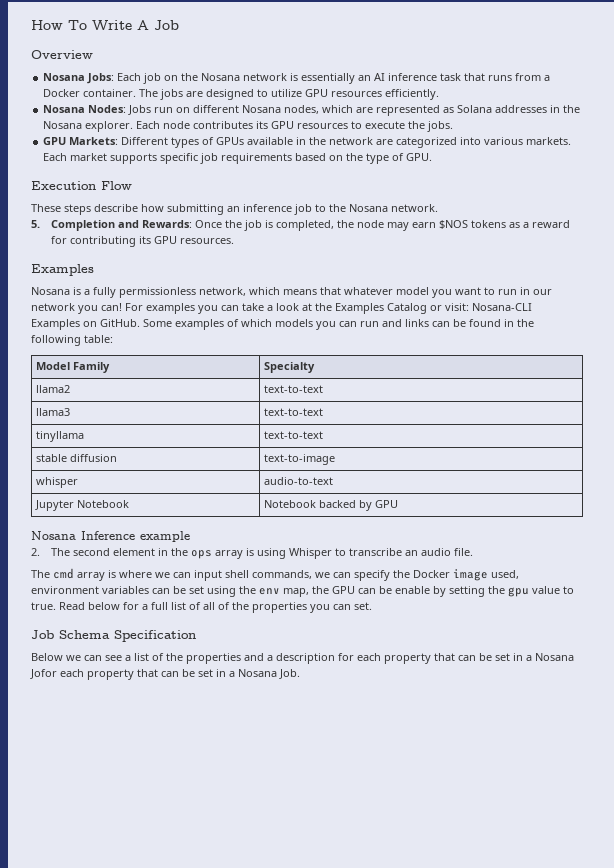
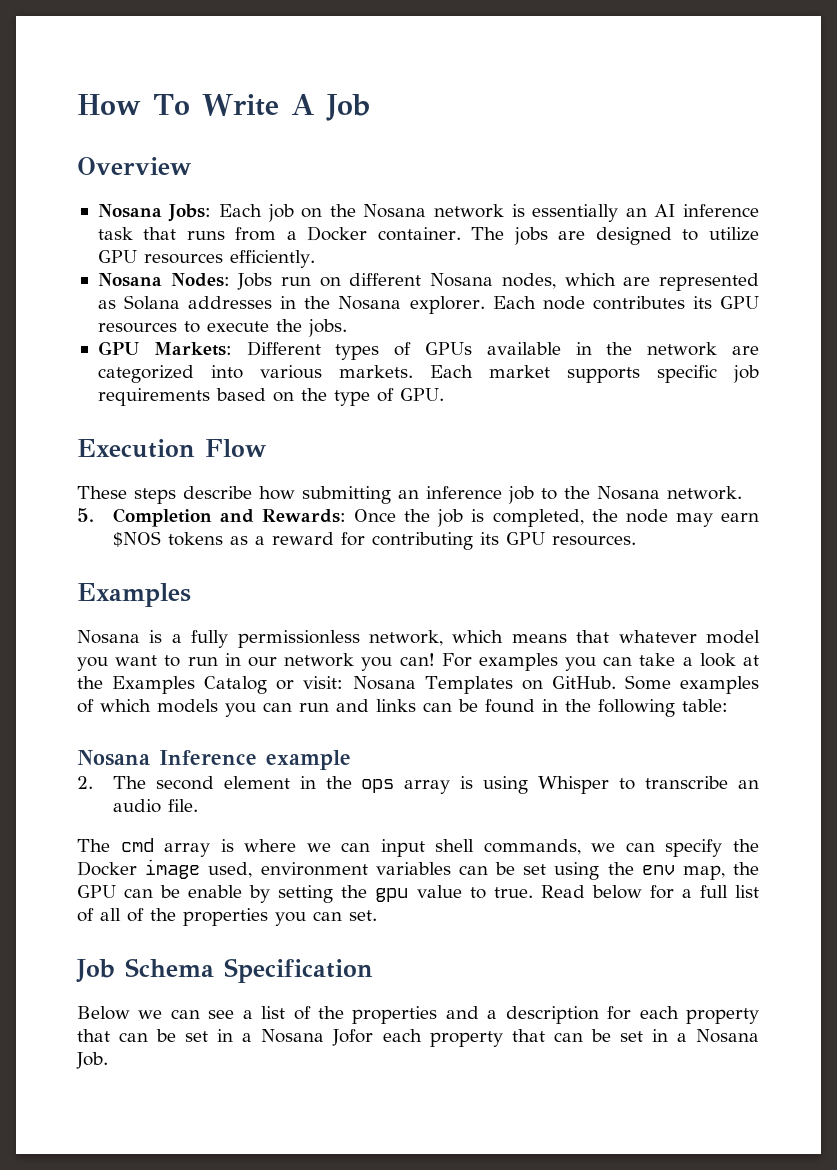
- For examples you can take a look at the Examples Catalog or visit: Nosana-CLI Examples on GitHub.
+ For examples you can take a look at the Examples Catalog or visit: Nosana Templates on GitHub.
- Model Family | Specialty
- llama2 | text-to-text
- llama3 | text-to-text
- tinyllama | text-to-text
- stable diffusion | text-to-image
- whisper | audio-to-text
- Jupyter Notebook | Notebook backed by GPU

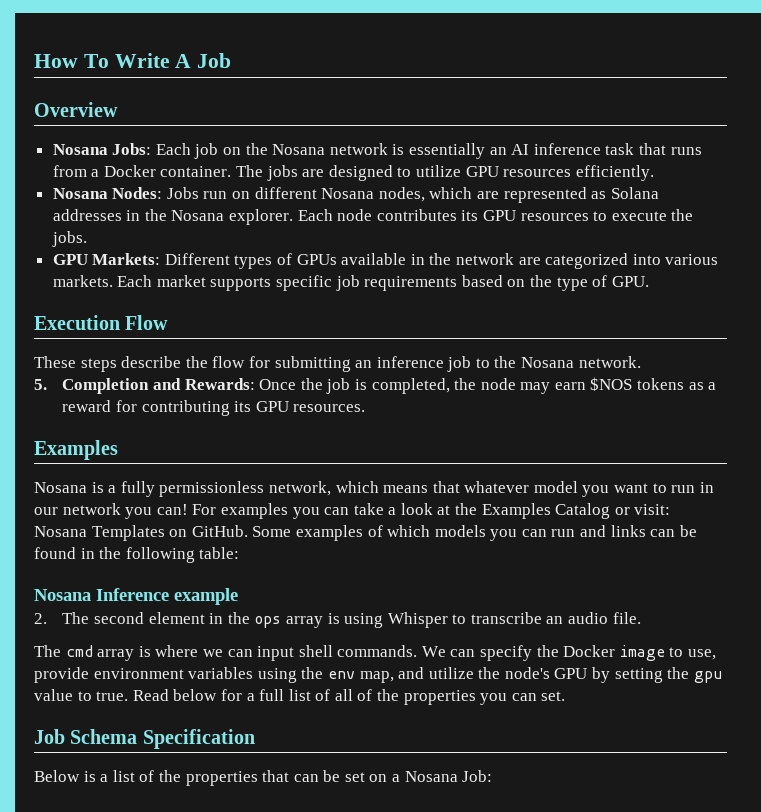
- These steps describe how submitting an inference job to the Nosana network.
+ These steps describe the flow for submitting an inference job to the Nosana network.
- The cmd array is where we can input shell commands, we can specify the Docker image used, environment variables can be set using the env map, the GPU can be enable by setting the gpu value to true.
+ The cmd array is where we can input shell commands. We can specify the Docker image to use, provide environment variables using the env map, and utilize the node's GPU by setting the gpu value to true.
- Below we can see a list of the properties and a description for each property that can be set in a Nosana Jofor each property that can be set in a Nosana Job.
+ Below is a list of the properties that can be set on a Nosana Job:

